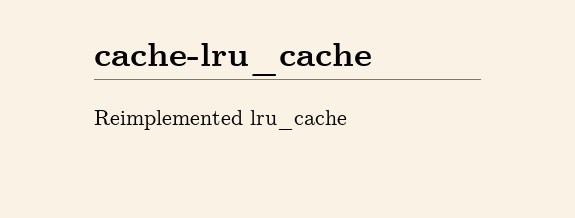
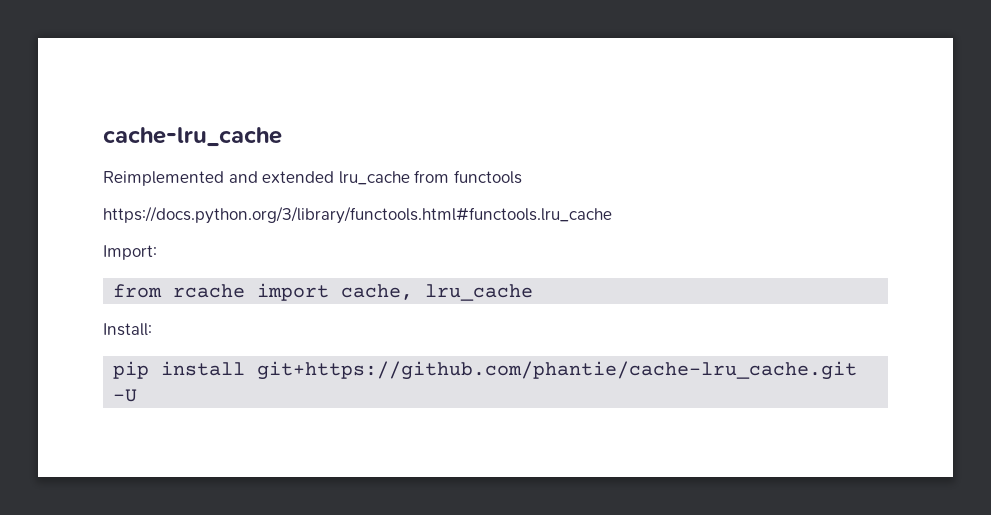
- Reimplemented lru_cache
+ Reimplemented and extended lru_cache from functools
+ https://docs.python.org/3/library/functools.html#functools.lru_cache
+ Import:
+ from rcache import cache, lru_cache
+ Install:
+ pip install git+https://github.com/phantie/cache-lru_cache.git -U

